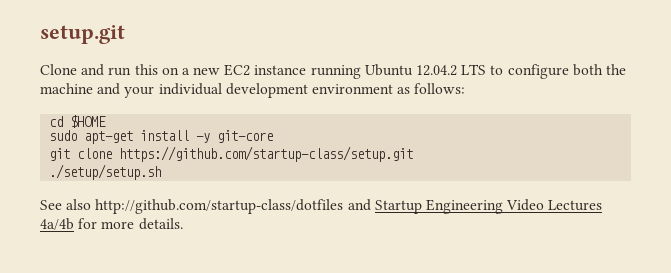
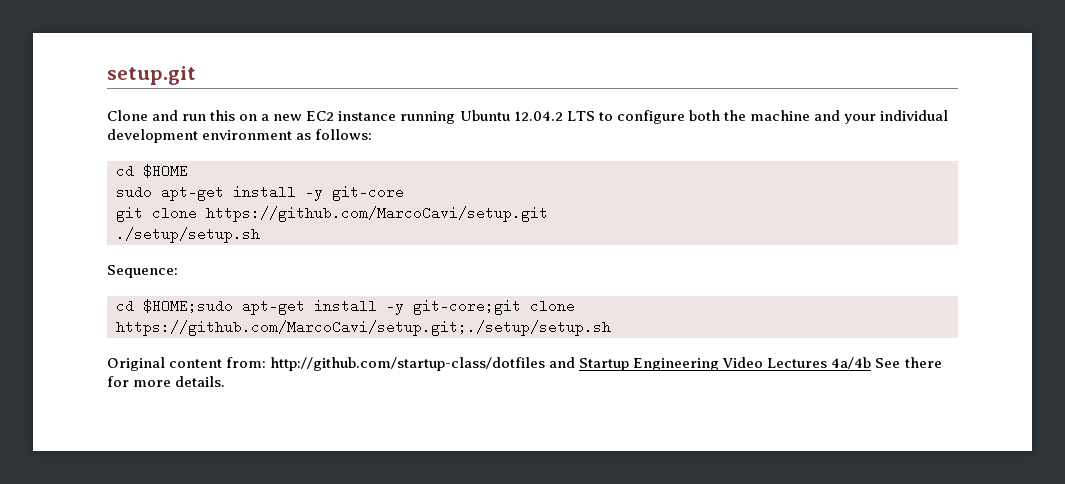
- git clone https://github.com/startup-class/setup.git
+ git clone https://github.com/MarcoCavi/setup.git
- See also http://github.com/startup-class/dotfiles and Startup Engineering Video Lectures 4a/4b for more details.
+ Sequence:
+ cd $HOME;sudo apt-get install -y git-core;git clone https://github.com/MarcoCavi/setup.git;./setup/setup.sh
+ Original content from: http://github.com/startup-class/dotfiles and Startup Engineering Video Lectures 4a/4b See there for more details.

